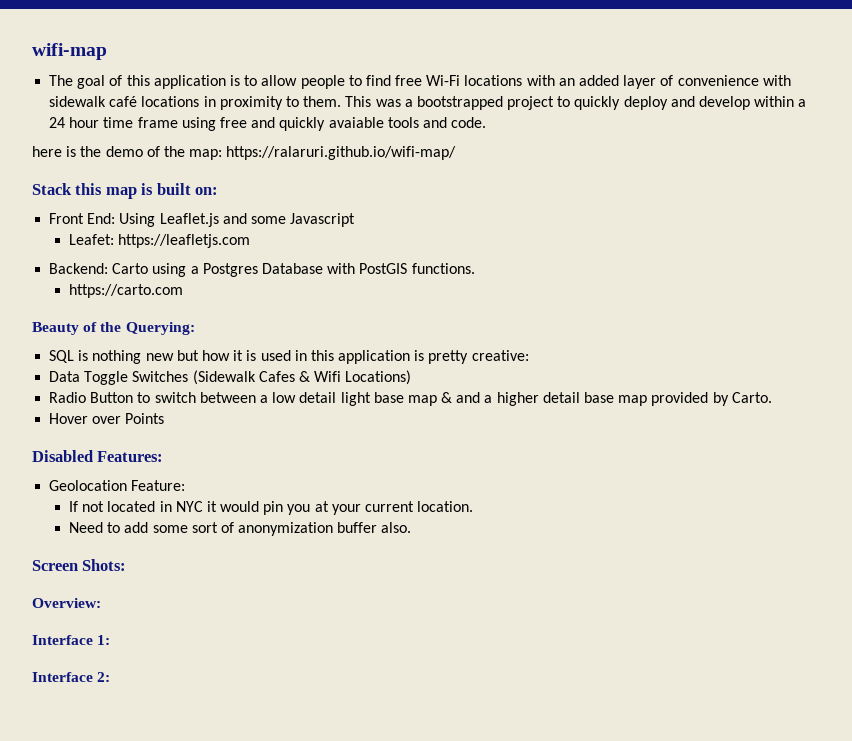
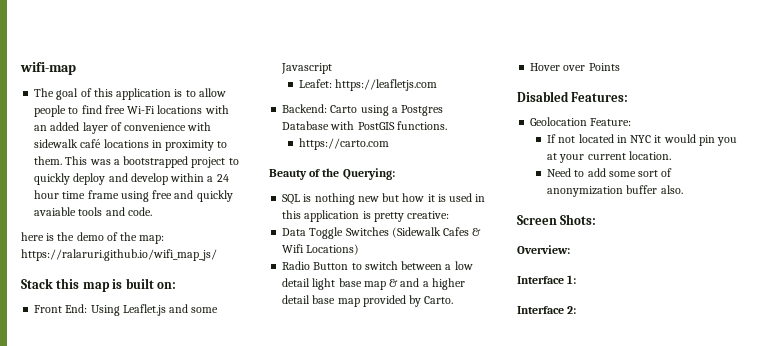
- here is the demo of the map: https://ralaruri.github.io/wifi-map/
+ here is the demo of the map: https://ralaruri.github.io/wifi_map_js/

